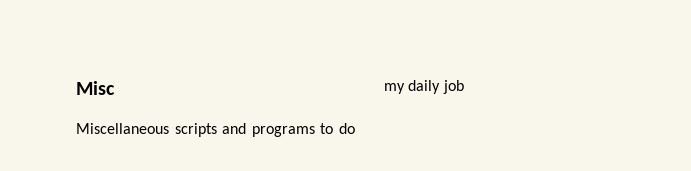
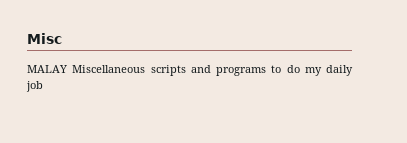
- Miscellaneous scripts and programs to do my daily job
+ MALAY Miscellaneous scripts and programs to do my daily job

